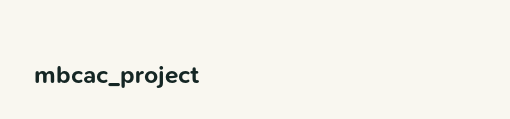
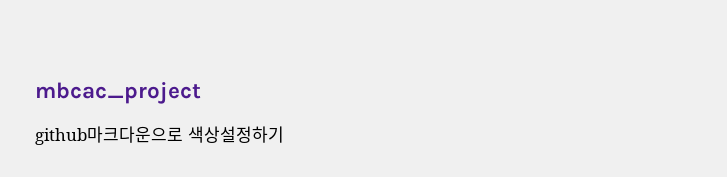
+ github마크다운으로 색상설정하기

